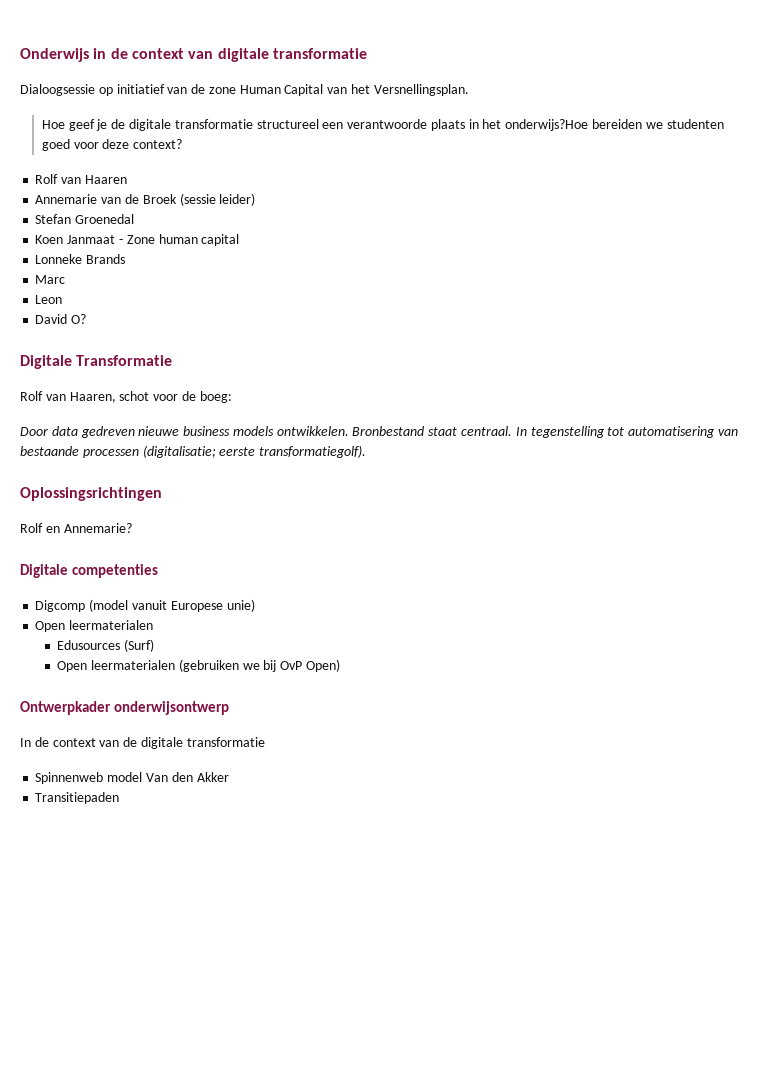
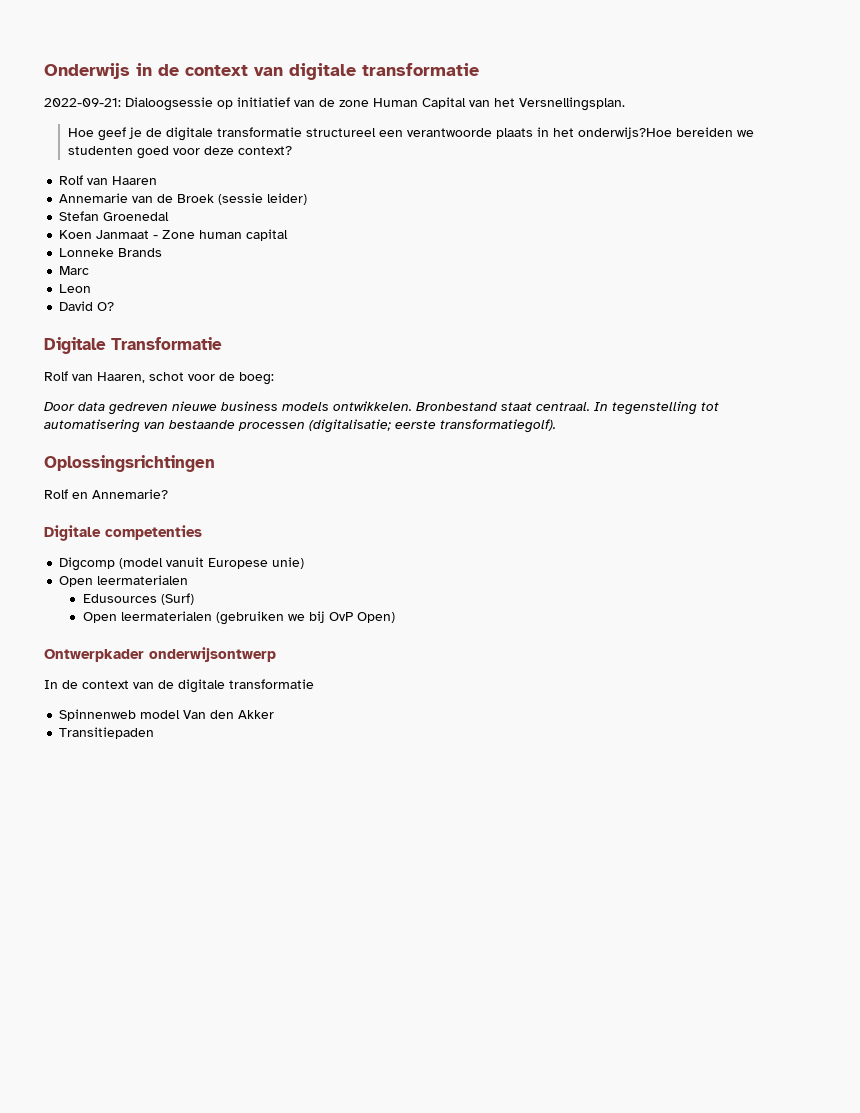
- Dialoogsessie op initiatief van de zone Human Capital van het Versnellingsplan.
+ 2022-09-21: Dialoogsessie op initiatief van de zone Human Capital van het Versnellingsplan.

